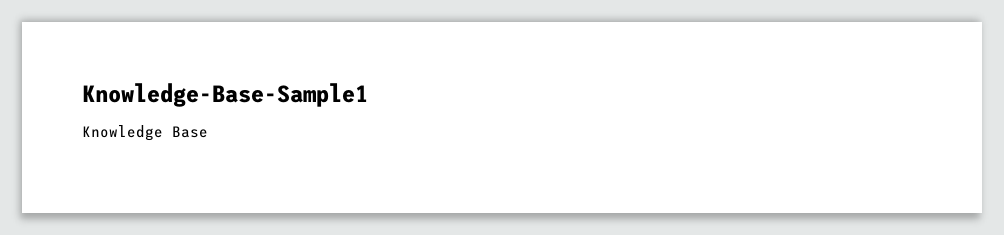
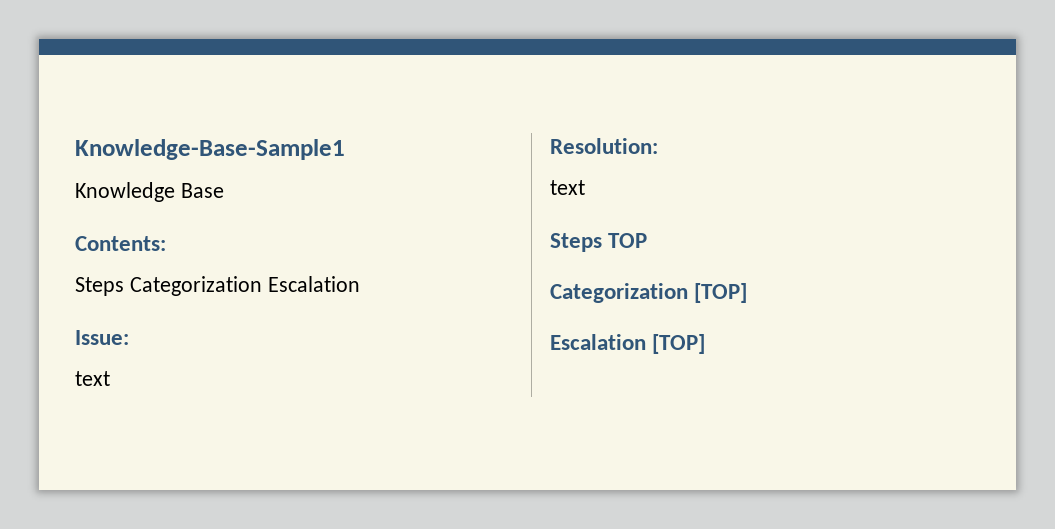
+ Contents:
+ Steps Categorization Escalation
+ Issue:
+ text
+ Resolution:
+ text
+ Steps TOP
+ Categorization [TOP]
+ Escalation [TOP]

